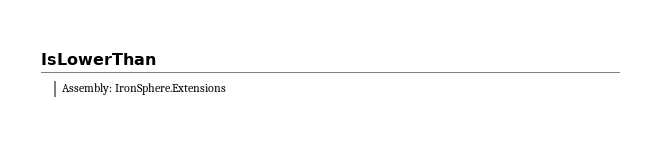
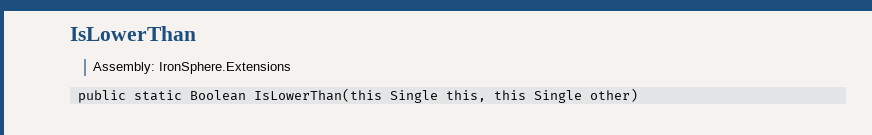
+ public static Boolean IsLowerThan(this Single this, this Single other)

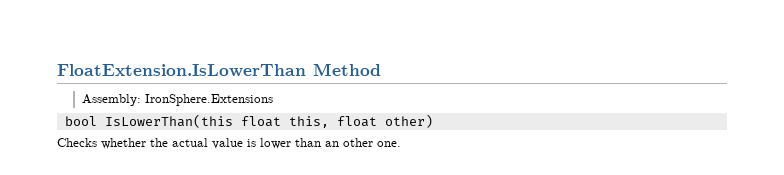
- IsLowerThan
+ FloatExtension.IsLowerThan Method
- public static Boolean IsLowerThan(this Single this, this Single other)
+ bool IsLowerThan(this float this, float other)
+ Checks whether the actual value is lower than an other one.

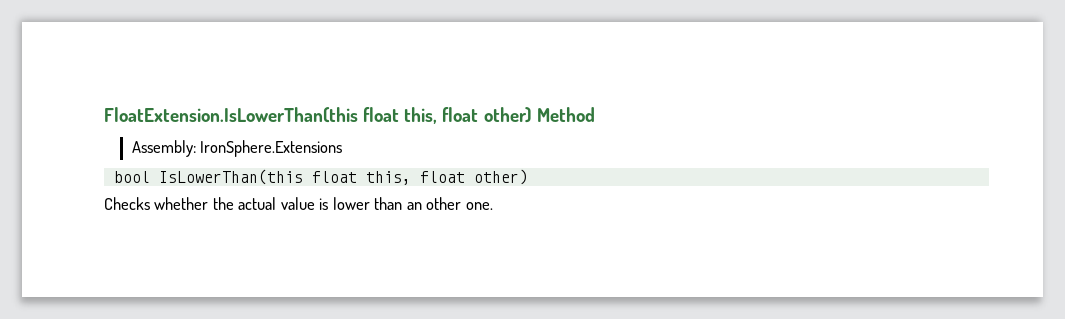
- FloatExtension.IsLowerThan Method
+ FloatExtension.IsLowerThan(this float this, float other) Method

